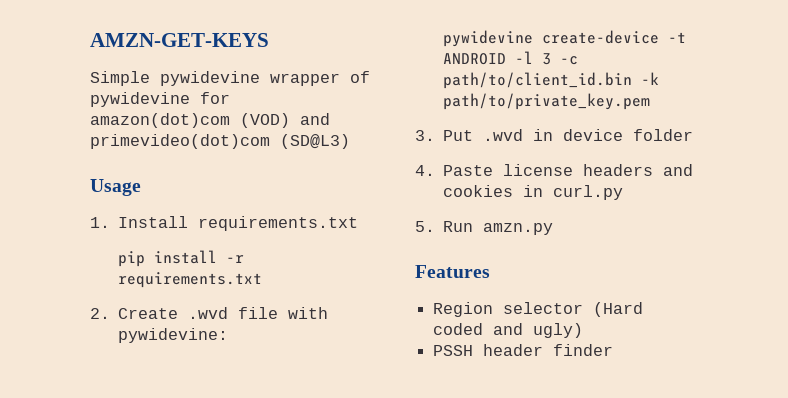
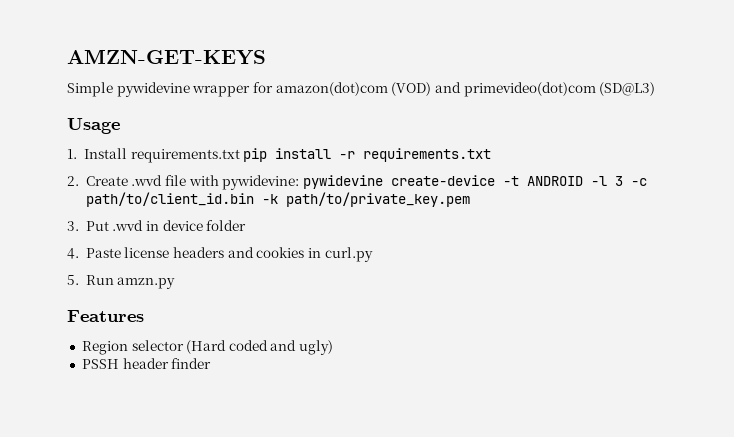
- Simple pywidevine wrapper of pywidevine for amazon(dot)com (VOD) and primevideo(dot)com (SD@L3)
+ Simple pywidevine wrapper for amazon(dot)com (VOD) and primevideo(dot)com (SD@L3)
- 1. Install requirements.txt
- pip install -r requirements.txt
+ 1. Install requirements.txt pip install -r requirements.txt
- 2. Create .wvd file with pywidevine:
- pywidevine create-device -t ANDROID -l 3 -c path/to/client_id.bin -k path/to/private_key.pem
+ 2. Create .wvd file with pywidevine: pywidevine create-device -t ANDROID -l 3 -c path/to/client_id.bin -k path/to/private_key.pem

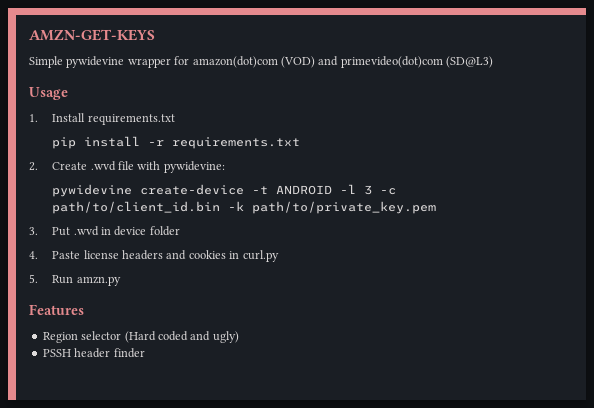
- 1. Install requirements.txt pip install -r requirements.txt
+ 1. Install requirements.txt
+ pip install -r requirements.txt
- 2. Create .wvd file with pywidevine: pywidevine create-device -t ANDROID -l 3 -c path/to/client_id.bin -k path/to/private_key.pem
+ 2. Create .wvd file with pywidevine:
+ pywidevine create-device -t ANDROID -l 3 -c path/to/client_id.bin -k path/to/private_key.pem

